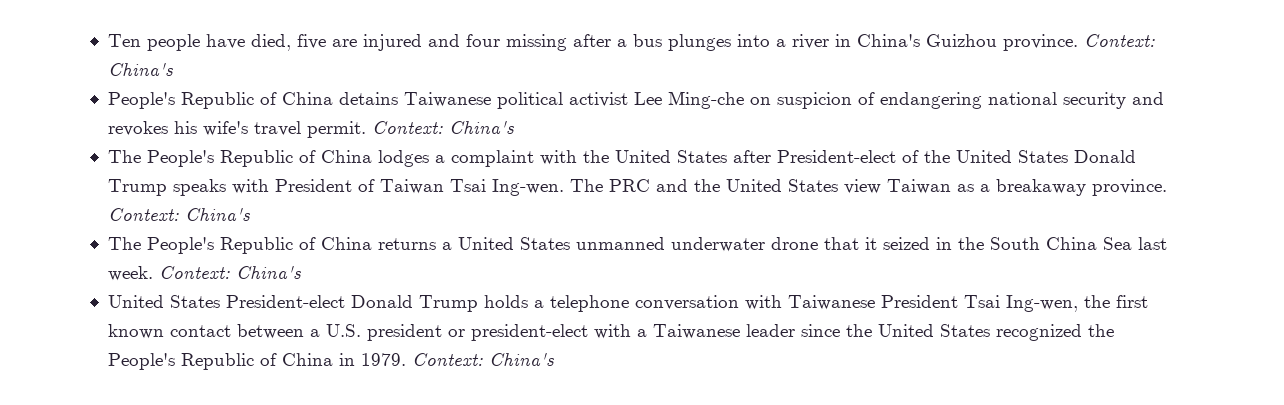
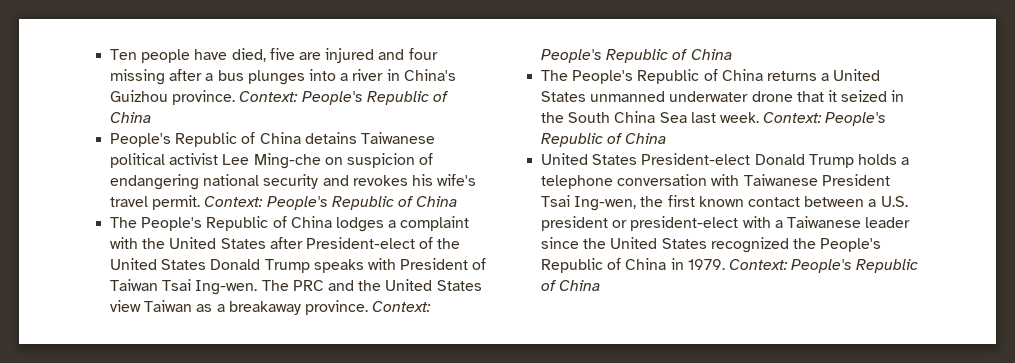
- Ten people have died, five are injured and four missing after a bus plunges into a river in China's Guizhou province. Context: China's
+ Ten people have died, five are injured and four missing after a bus plunges into a river in China's Guizhou province. Context: People's Republic of China
- People's Republic of China detains Taiwanese political activist Lee Ming-che on suspicion of endangering national security and revokes his wife's travel permit. Context: China's
+ People's Republic of China detains Taiwanese political activist Lee Ming-che on suspicion of endangering national security and revokes his wife's travel permit. Context: People's Republic of China
- The PRC and the United States view Taiwan as a breakaway province. Context: China's
+ The PRC and the United States view Taiwan as a breakaway province. Context: People's Republic of China
- The People's Republic of China returns a United States unmanned underwater drone that it seized in the South China Sea last week. Context: China's
+ The People's Republic of China returns a United States unmanned underwater drone that it seized in the South China Sea last week. Context: People's Republic of China
- United States President-elect Donald Trump holds a telephone conversation with Taiwanese President Tsai Ing-wen, the first known contact between a U.S. president or president-elect with a Taiwanese leader since the United States recognized the People's Republic of China in 1979. Context: China's
+ United States President-elect Donald Trump holds a telephone conversation with Taiwanese President Tsai Ing-wen, the first known contact between a U.S. president or president-elect with a Taiwanese leader since the United States recognized the People's Republic of China in 1979. Context: People's Republic of China

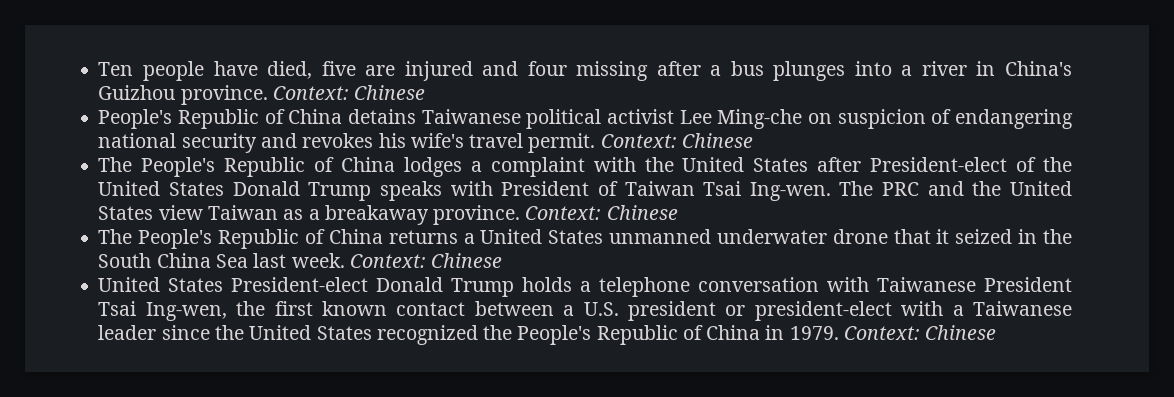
- Ten people have died, five are injured and four missing after a bus plunges into a river in China's Guizhou province. Context: People's Republic of China
+ Ten people have died, five are injured and four missing after a bus plunges into a river in China's Guizhou province. Context: Chinese
- People's Republic of China detains Taiwanese political activist Lee Ming-che on suspicion of endangering national security and revokes his wife's travel permit. Context: People's Republic of China
+ People's Republic of China detains Taiwanese political activist Lee Ming-che on suspicion of endangering national security and revokes his wife's travel permit. Context: Chinese
- The PRC and the United States view Taiwan as a breakaway province. Context: People's Republic of China
+ The PRC and the United States view Taiwan as a breakaway province. Context: Chinese
- The People's Republic of China returns a United States unmanned underwater drone that it seized in the South China Sea last week. Context: People's Republic of China
+ The People's Republic of China returns a United States unmanned underwater drone that it seized in the South China Sea last week. Context: Chinese
- United States President-elect Donald Trump holds a telephone conversation with Taiwanese President Tsai Ing-wen, the first known contact between a U.S. president or president-elect with a Taiwanese leader since the United States recognized the People's Republic of China in 1979. Context: People's Republic of China
+ United States President-elect Donald Trump holds a telephone conversation with Taiwanese President Tsai Ing-wen, the first known contact between a U.S. president or president-elect with a Taiwanese leader since the United States recognized the People's Republic of China in 1979. Context: Chinese

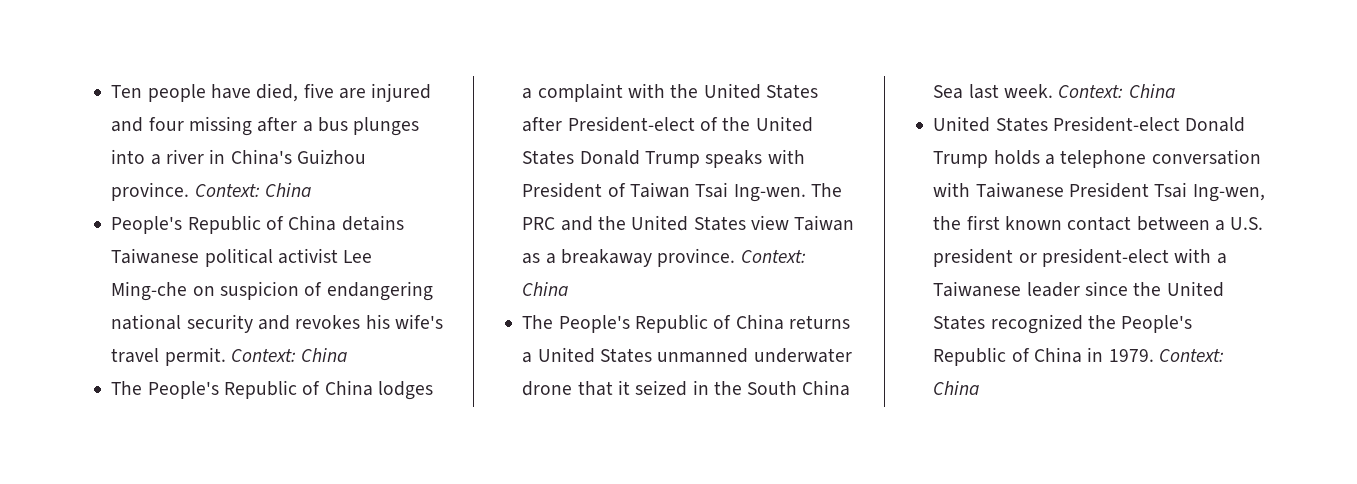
- Ten people have died, five are injured and four missing after a bus plunges into a river in China's Guizhou province. Context: Chinese
+ Ten people have died, five are injured and four missing after a bus plunges into a river in China's Guizhou province. Context: China
- People's Republic of China detains Taiwanese political activist Lee Ming-che on suspicion of endangering national security and revokes his wife's travel permit. Context: Chinese
+ People's Republic of China detains Taiwanese political activist Lee Ming-che on suspicion of endangering national security and revokes his wife's travel permit. Context: China
- The PRC and the United States view Taiwan as a breakaway province. Context: Chinese
+ The PRC and the United States view Taiwan as a breakaway province. Context: China
- The People's Republic of China returns a United States unmanned underwater drone that it seized in the South China Sea last week. Context: Chinese
+ The People's Republic of China returns a United States unmanned underwater drone that it seized in the South China Sea last week. Context: China
- United States President-elect Donald Trump holds a telephone conversation with Taiwanese President Tsai Ing-wen, the first known contact between a U.S. president or president-elect with a Taiwanese leader since the United States recognized the People's Republic of China in 1979. Context: Chinese
+ United States President-elect Donald Trump holds a telephone conversation with Taiwanese President Tsai Ing-wen, the first known contact between a U.S. president or president-elect with a Taiwanese leader since the United States recognized the People's Republic of China in 1979. Context: China

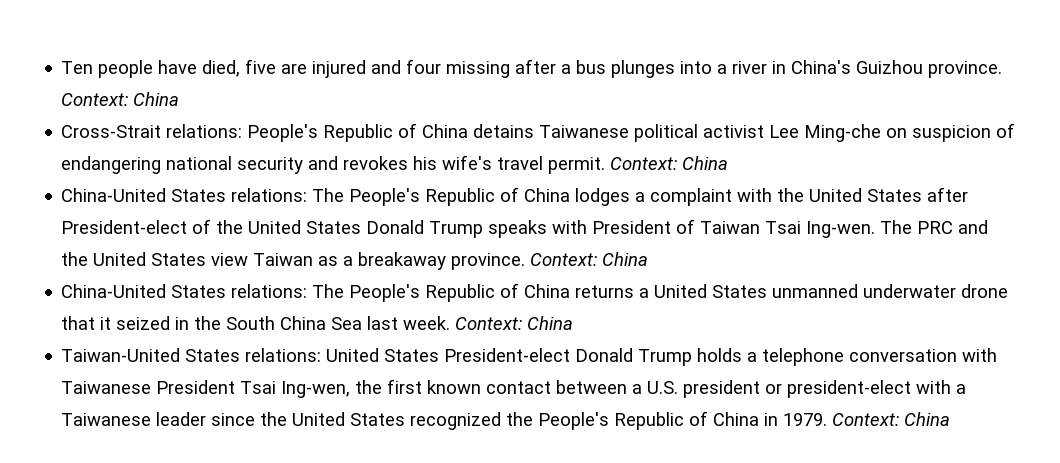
- People's Republic of China detains Taiwanese political activist Lee Ming-che on suspicion of endangering national security and revokes his wife's travel permit.
+ Cross-Strait relations: People's Republic of China detains Taiwanese political activist Lee Ming-che on suspicion of endangering national security and revokes his wife's travel permit.
- The People's Republic of China lodges a complaint with the United States after President-elect of the United States Donald Trump speaks with President of Taiwan Tsai Ing-wen.
+ China-United States relations: The People's Republic of China lodges a complaint with the United States after President-elect of the United States Donald Trump speaks with President of Taiwan Tsai Ing-wen.
- The People's Republic of China returns a United States unmanned underwater drone that it seized in the South China Sea last week.
+ China-United States relations: The People's Republic of China returns a United States unmanned underwater drone that it seized in the South China Sea last week.
- United States President-elect Donald Trump holds a telephone conversation with Taiwanese President Tsai Ing-wen, the first known contact between a U.S. president or president-elect with a Taiwanese leader since the United States recognized the People's Republic of China in 1979.
+ Taiwan-United States relations: United States President-elect Donald Trump holds a telephone conversation with Taiwanese President Tsai Ing-wen, the first known contact between a U.S. president or president-elect with a Taiwanese leader since the United States recognized the People's Republic of China in 1979.

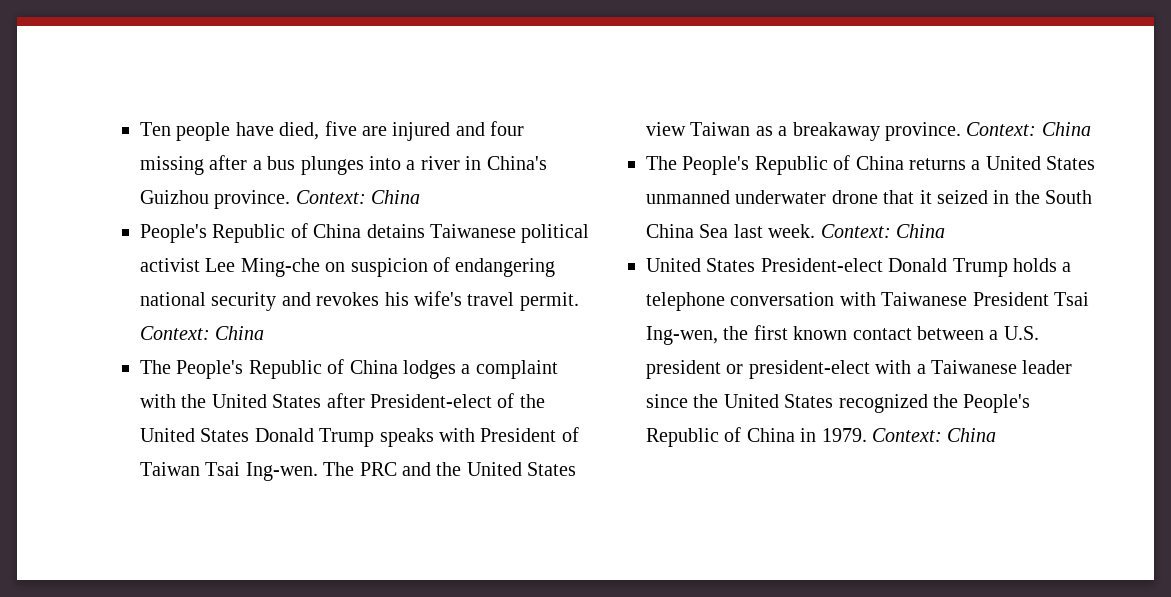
- Cross-Strait relations: People's Republic of China detains Taiwanese political activist Lee Ming-che on suspicion of endangering national security and revokes his wife's travel permit.
+ People's Republic of China detains Taiwanese political activist Lee Ming-che on suspicion of endangering national security and revokes his wife's travel permit.
- China-United States relations: The People's Republic of China lodges a complaint with the United States after President-elect of the United States Donald Trump speaks with President of Taiwan Tsai Ing-wen.
+ The People's Republic of China lodges a complaint with the United States after President-elect of the United States Donald Trump speaks with President of Taiwan Tsai Ing-wen.
- China-United States relations: The People's Republic of China returns a United States unmanned underwater drone that it seized in the South China Sea last week.
+ The People's Republic of China returns a United States unmanned underwater drone that it seized in the South China Sea last week.
- Taiwan-United States relations: United States President-elect Donald Trump holds a telephone conversation with Taiwanese President Tsai Ing-wen, the first known contact between a U.S. president or president-elect with a Taiwanese leader since the United States recognized the People's Republic of China in 1979.
+ United States President-elect Donald Trump holds a telephone conversation with Taiwanese President Tsai Ing-wen, the first known contact between a U.S. president or president-elect with a Taiwanese leader since the United States recognized the People's Republic of China in 1979.

